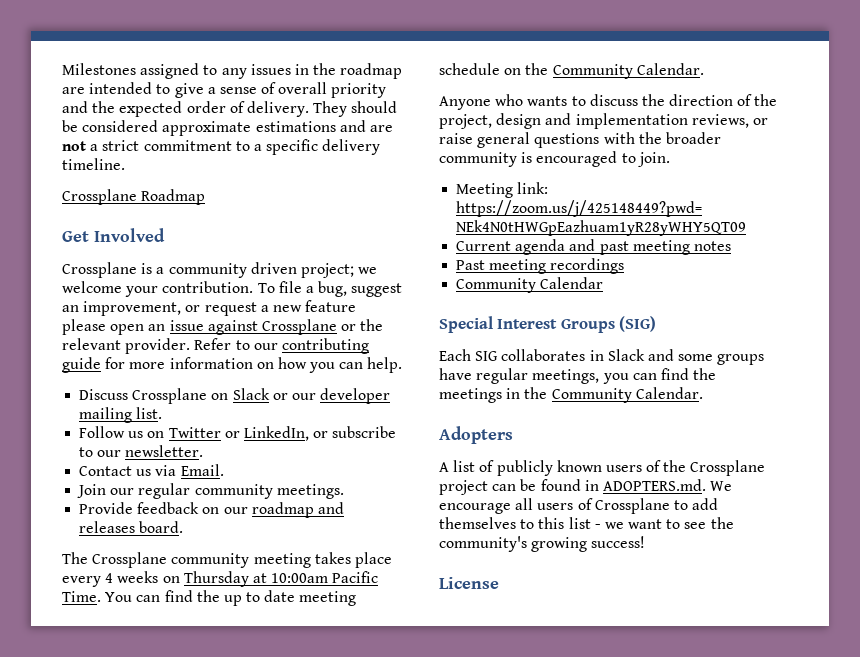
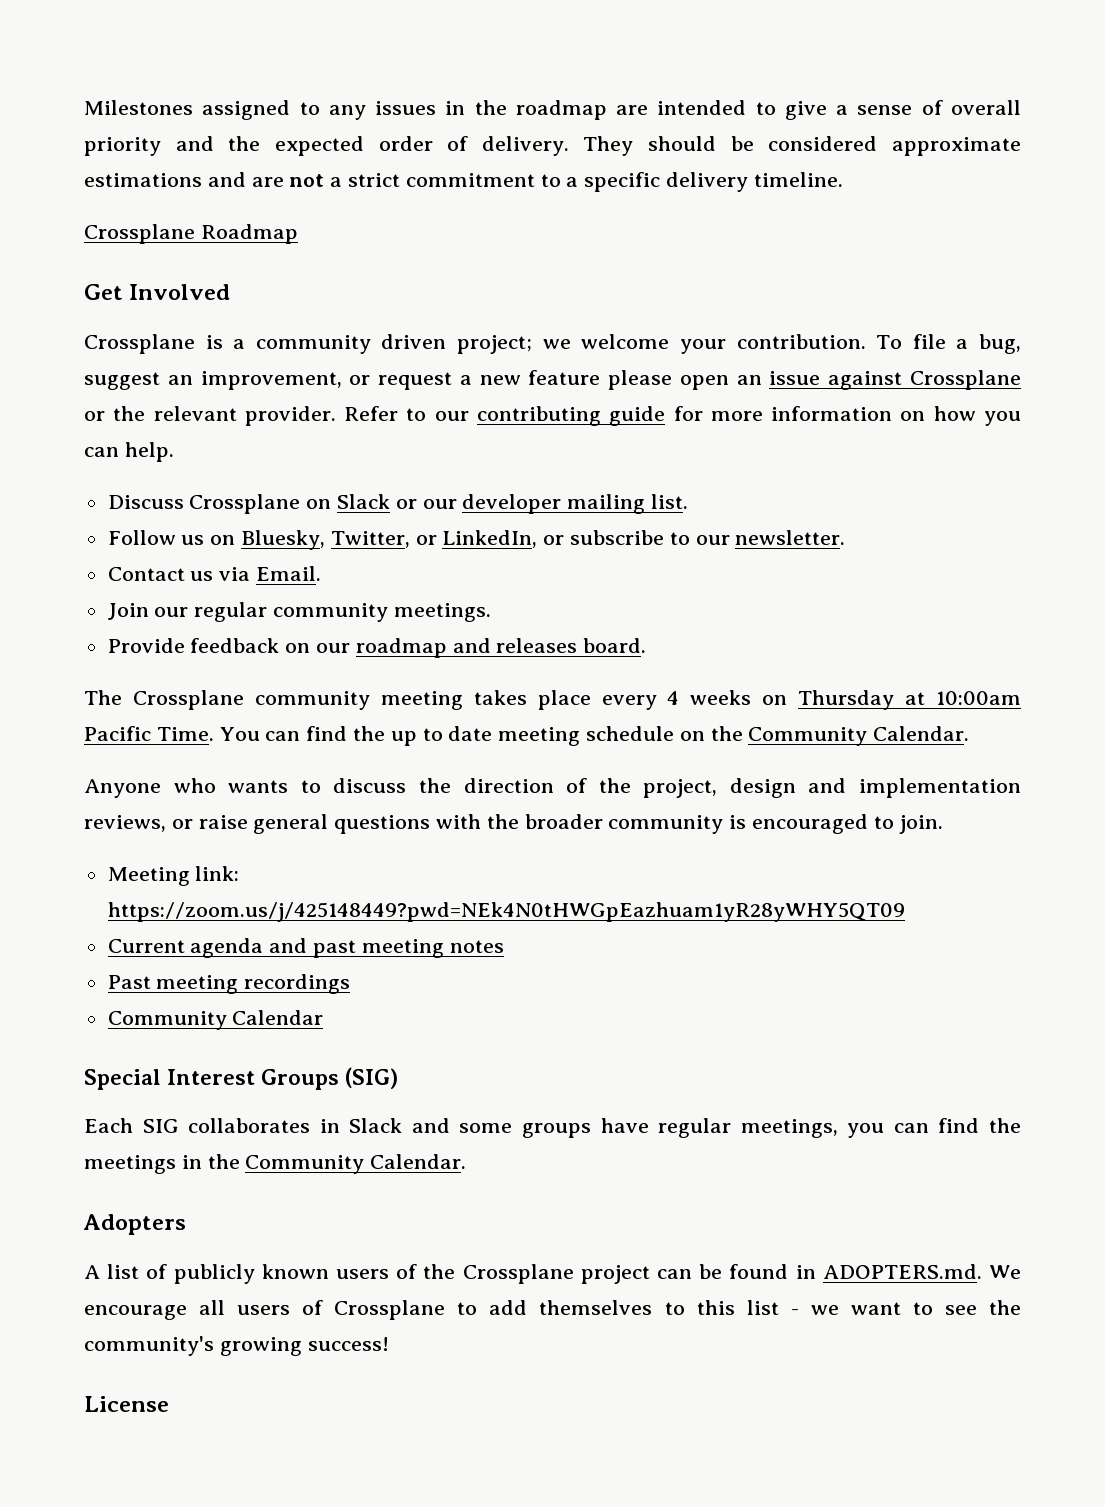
- Follow us on Twitter or LinkedIn, or subscribe to our newsletter.
+ Follow us on Bluesky, Twitter, or LinkedIn, or subscribe to our newsletter.

